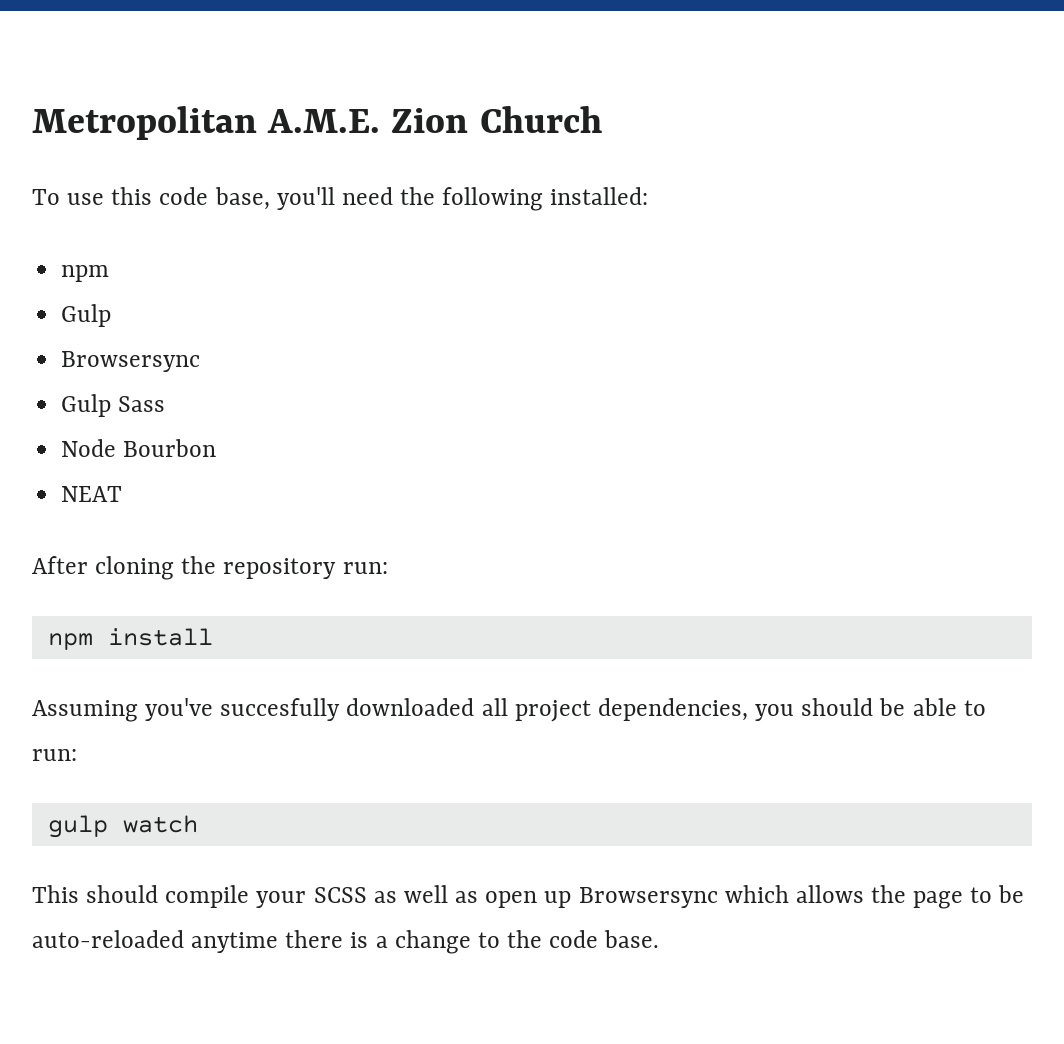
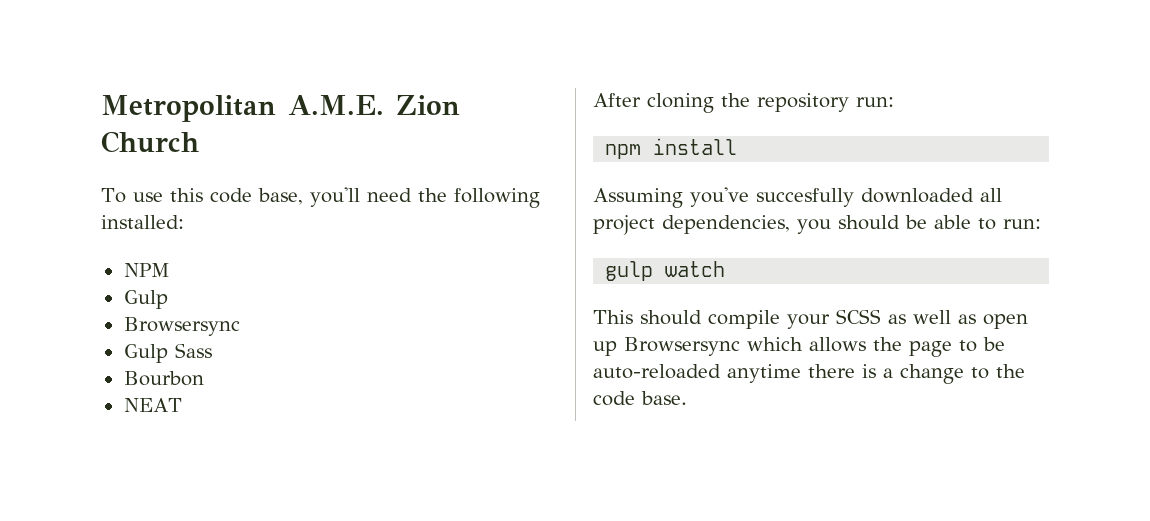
  To use this code base, you'll need the following installed:
- npm
+ NPM
- Node Bourbon
+ Bourbon

